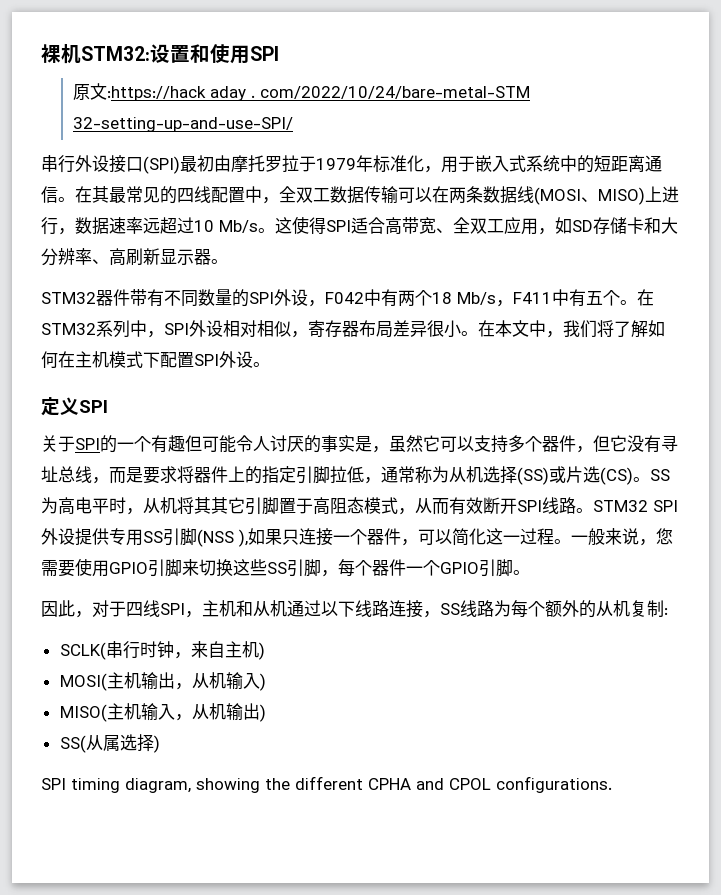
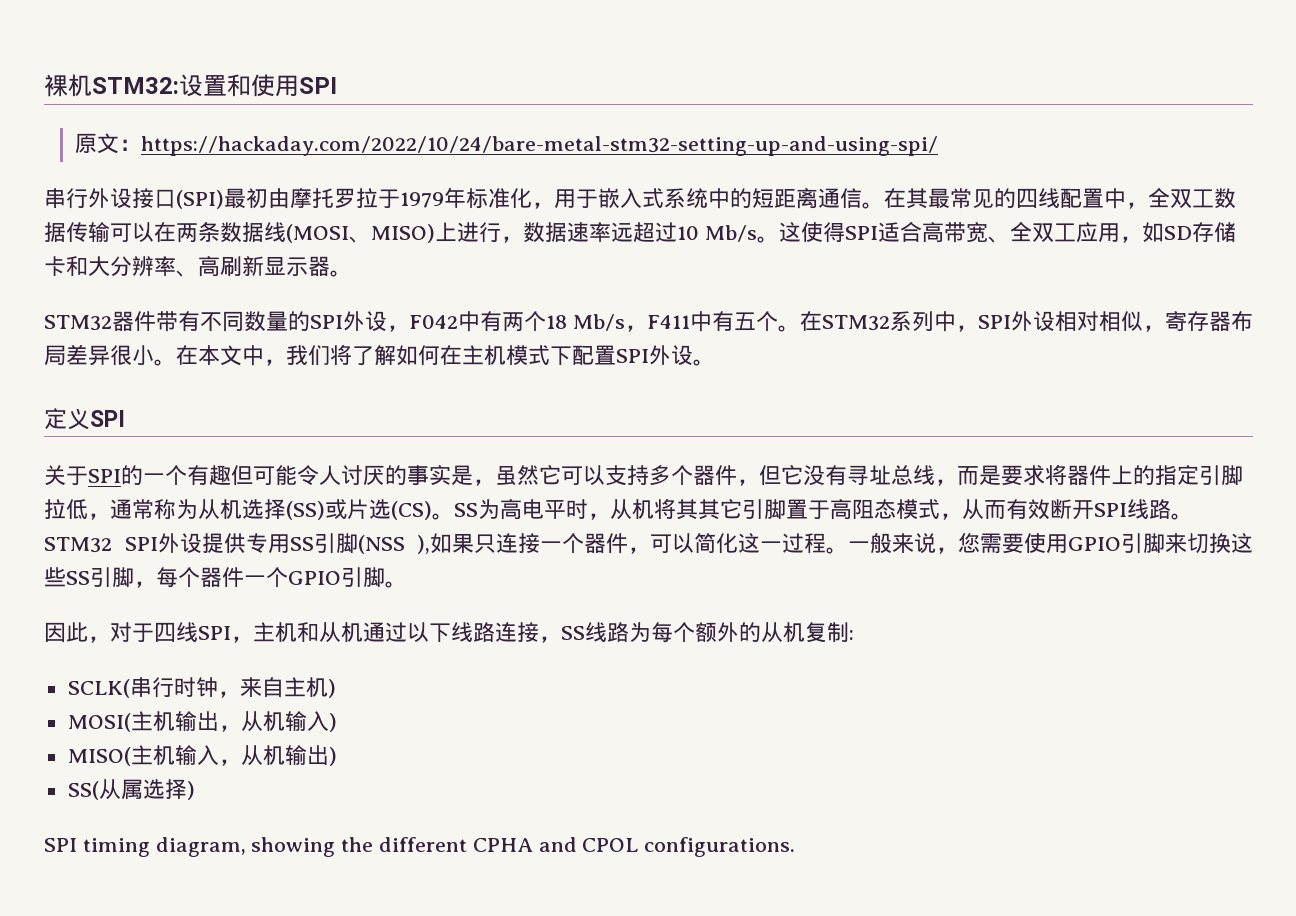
- 原文:https://hack aday . com/2022/10/24/bare-metal-STM 32-setting-up-and-use-SPI/
+ 原文：https://hackaday.com/2022/10/24/bare-metal-stm32-setting-up-and-using-spi/

